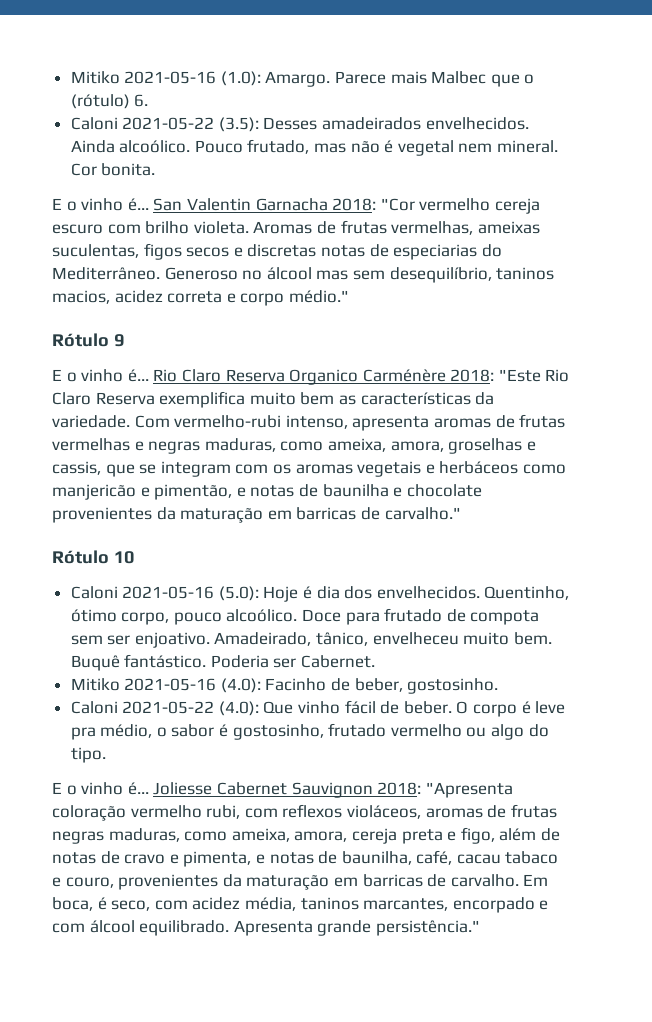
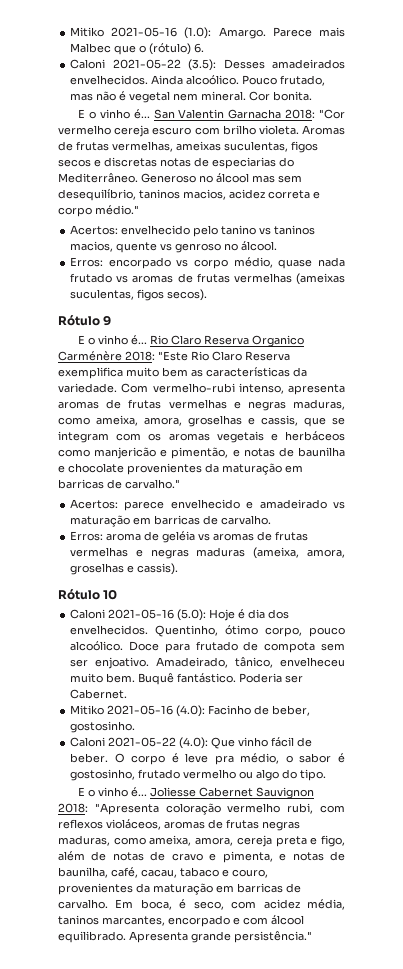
+ Acertos: envelhecido pelo tanino vs taninos macios, quente vs genroso no álcool.
+ Erros: encorpado vs corpo médio, quase nada frutado vs aromas de frutas vermelhas (ameixas suculentas, figos secos).
+ Acertos: parece envelhecido e amadeirado vs maturação em barricas de carvalho.
+ Erros: aroma de geléia vs aromas de frutas vermelhas e negras maduras (ameixa, amora, groselhas e cassis).
- Joliesse Cabernet Sauvignon 2018: "Apresenta coloração vermelho rubi, com reflexos violáceos, aromas de frutas negras maduras, como ameixa, amora, cereja preta e figo, além de notas de cravo e pimenta, e notas de baunilha, café, cacau tabaco e couro, provenientes da maturação em barricas de carvalho.
+ Joliesse Cabernet Sauvignon 2018: "Apresenta coloração vermelho rubi, com reflexos violáceos, aromas de frutas negras maduras, como ameixa, amora, cereja preta e figo, além de notas de cravo e pimenta, e notas de baunilha, café, cacau, tabaco e couro, provenientes da maturação em barricas de carvalho.

